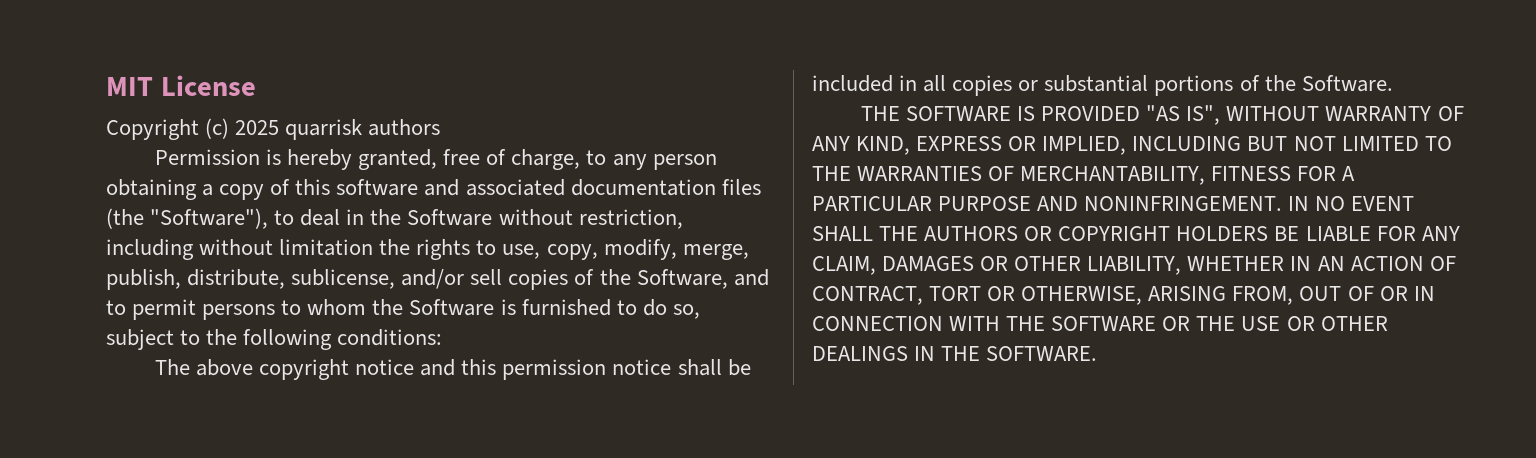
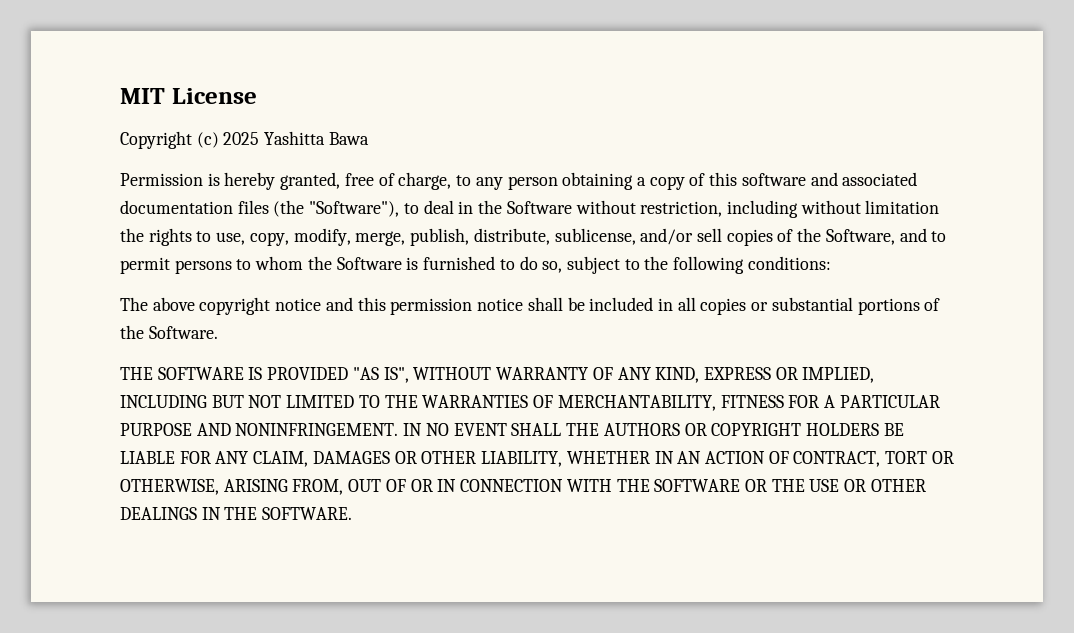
- Copyright (c) 2025 quarrisk authors
+ Copyright (c) 2025 Yashitta Bawa

